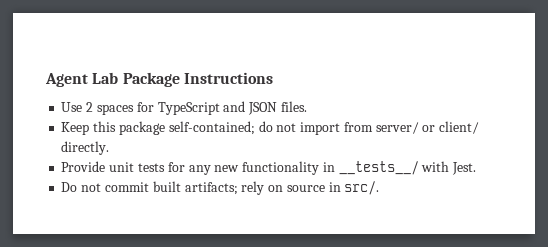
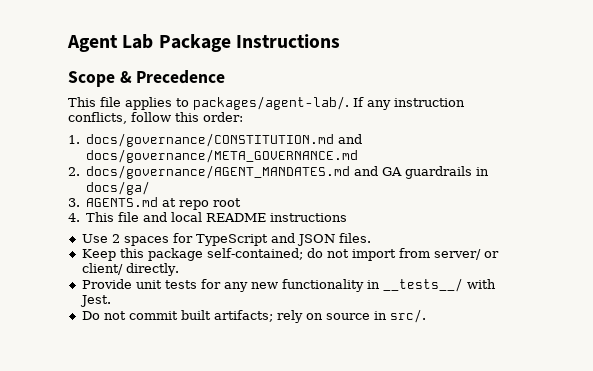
+ Scope & Precedence
+ This file applies to packages/agent-lab/. If any instruction conflicts, follow this order:
+ 1. docs/governance/CONSTITUTION.md and docs/governance/META_GOVERNANCE.md
+ 2. docs/governance/AGENT_MANDATES.md and GA guardrails in docs/ga/
+ 3. AGENTS.md at repo root
+ 4. This file and local README instructions

